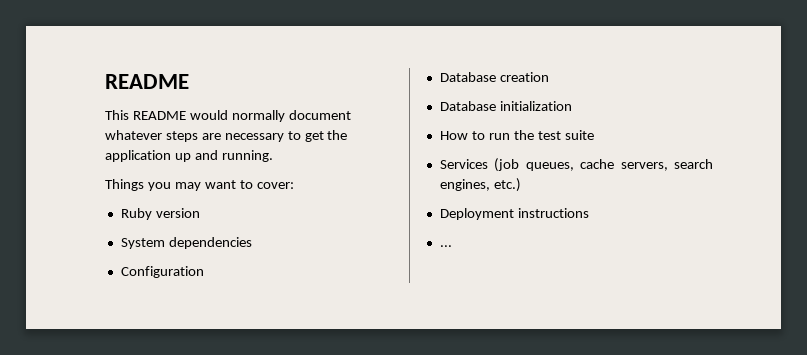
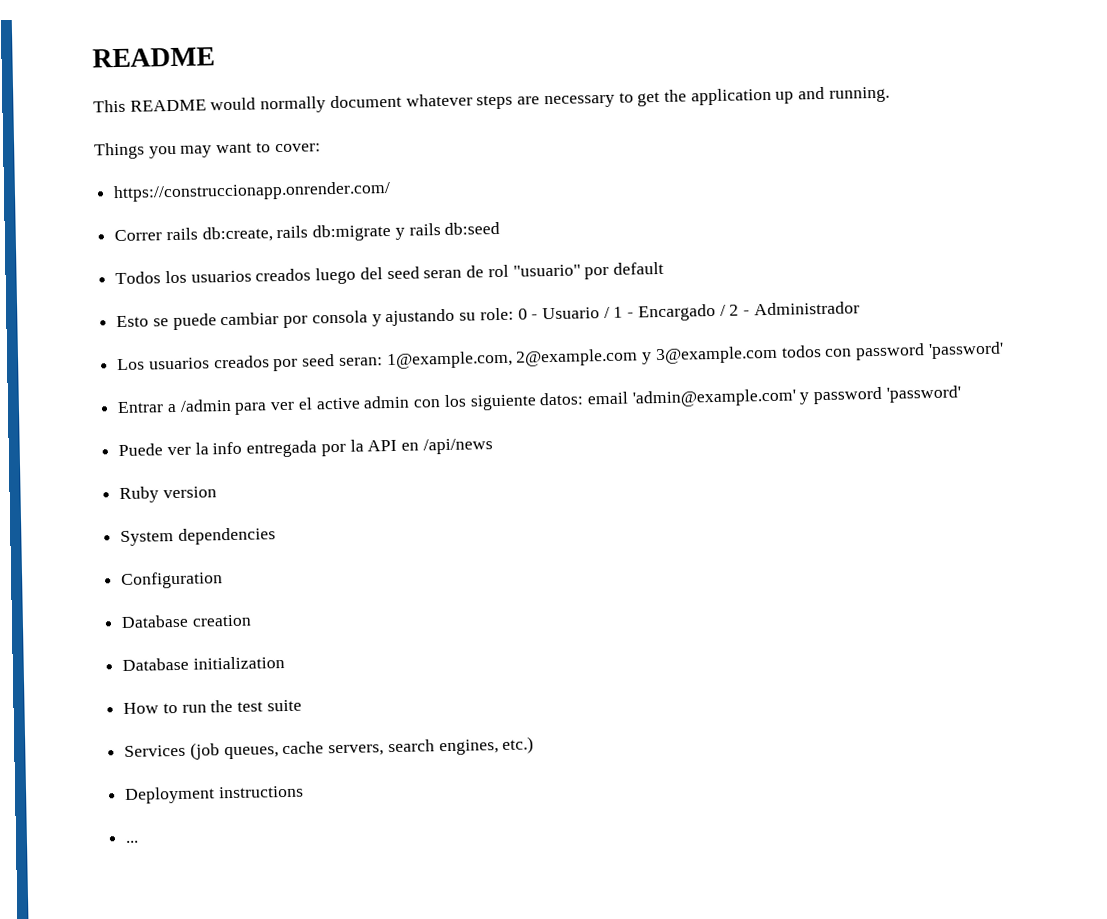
+ https://construccionapp.onrender.com/
+ Correr rails db:create, rails db:migrate y rails db:seed
+ Todos los usuarios creados luego del seed seran de rol "usuario" por default
+ Esto se puede cambiar por consola y ajustando su role: 0 - Usuario / 1 - Encargado / 2 - Administrador
+ Los usuarios creados por seed seran: 1@example.com, 2@example.com y 3@example.com todos con password 'password'
+ Entrar a /admin para ver el active admin con los siguiente datos: email 'admin@example.com' y password 'password'
+ Puede ver la info entregada por la API en /api/news

